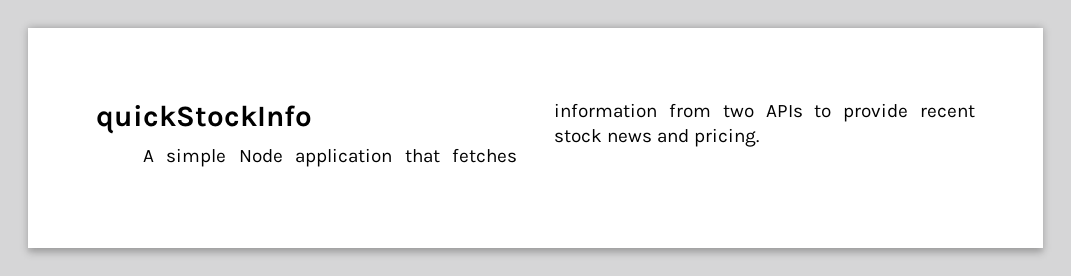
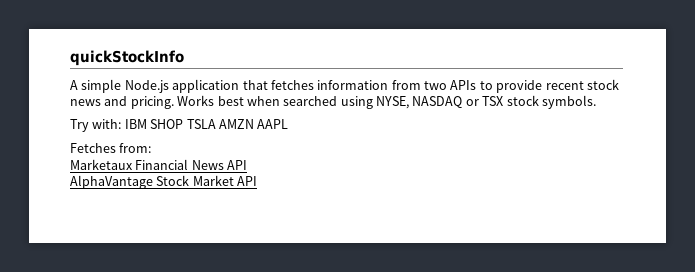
- A simple Node application that fetches information from two APIs to provide recent stock news and pricing.
+ A simple Node.js application that fetches information from two APIs to provide recent stock news and pricing.
+ Works best when searched using NYSE, NASDAQ or TSX stock symbols.
+ Try with: IBM SHOP TSLA AMZN AAPL
+ Fetches from:
+ Marketaux Financial News API
+ AlphaVantage Stock Market API

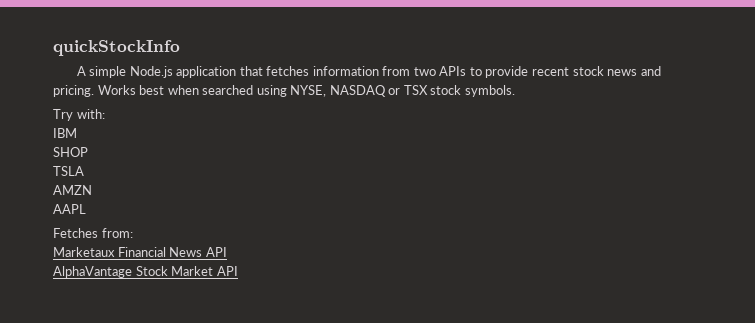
- Try with: IBM SHOP TSLA AMZN AAPL
+ Try with:
+ IBM
+ SHOP
+ TSLA
+ AMZN
+ AAPL

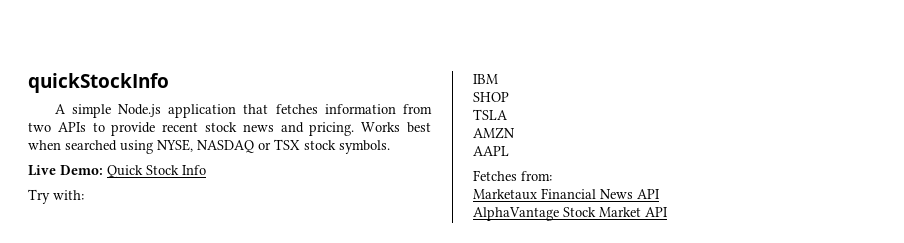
+ Live Demo: Quick Stock Info

